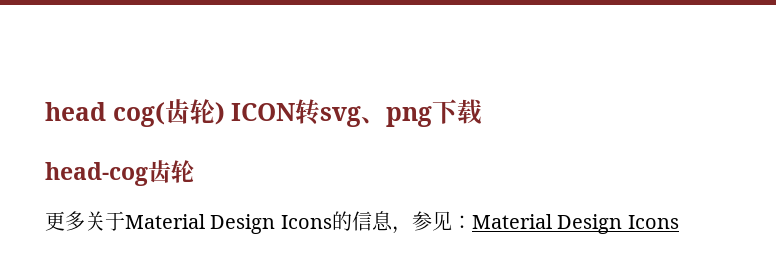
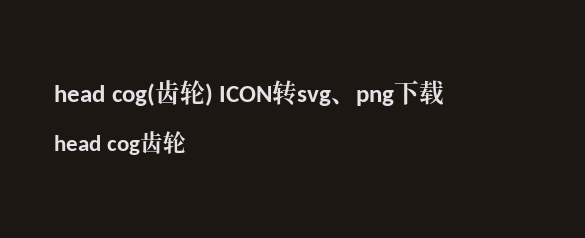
- head-cog齿轮
- 更多关于Material Design Icons的信息，参见：Material Design Icons
+ head cog齿轮

